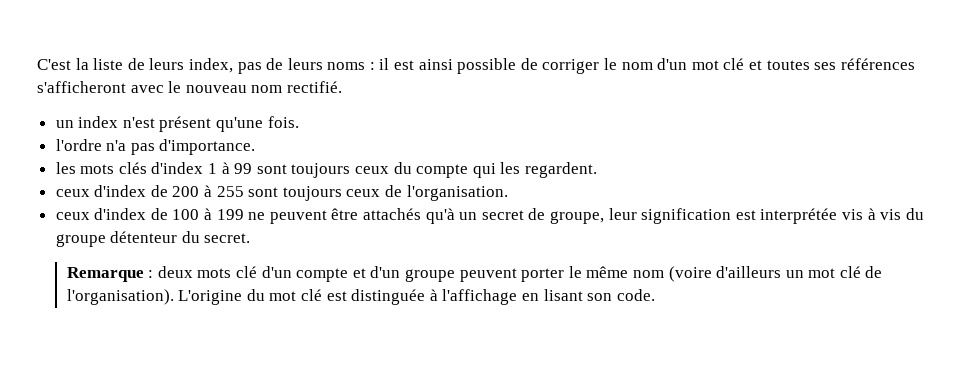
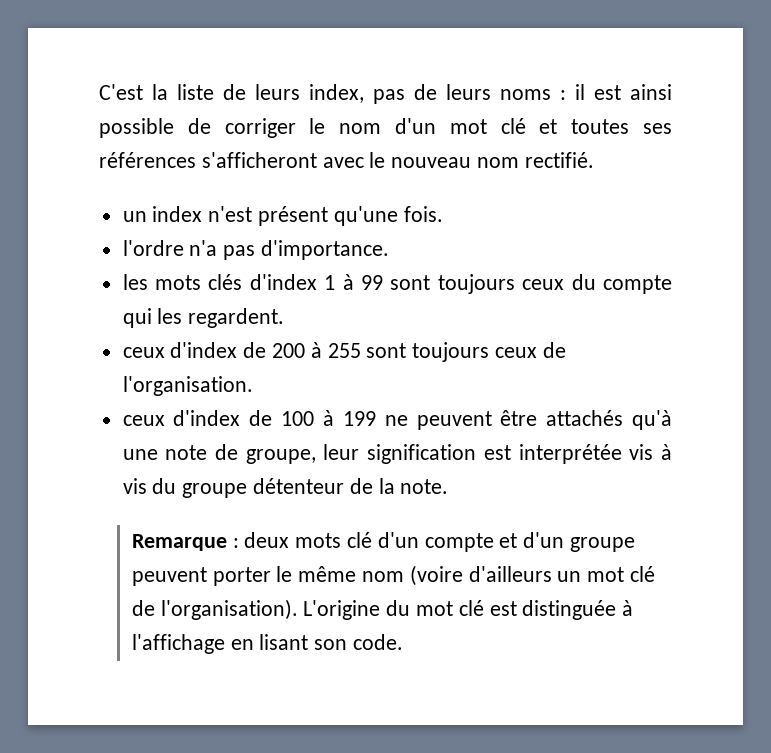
- ceux d'index de 100 à 199 ne peuvent être attachés qu'à un secret de groupe, leur signification est interprétée vis à vis du groupe détenteur du secret.
+ ceux d'index de 100 à 199 ne peuvent être attachés qu'à une note de groupe, leur signification est interprétée vis à vis du groupe détenteur de la note.

